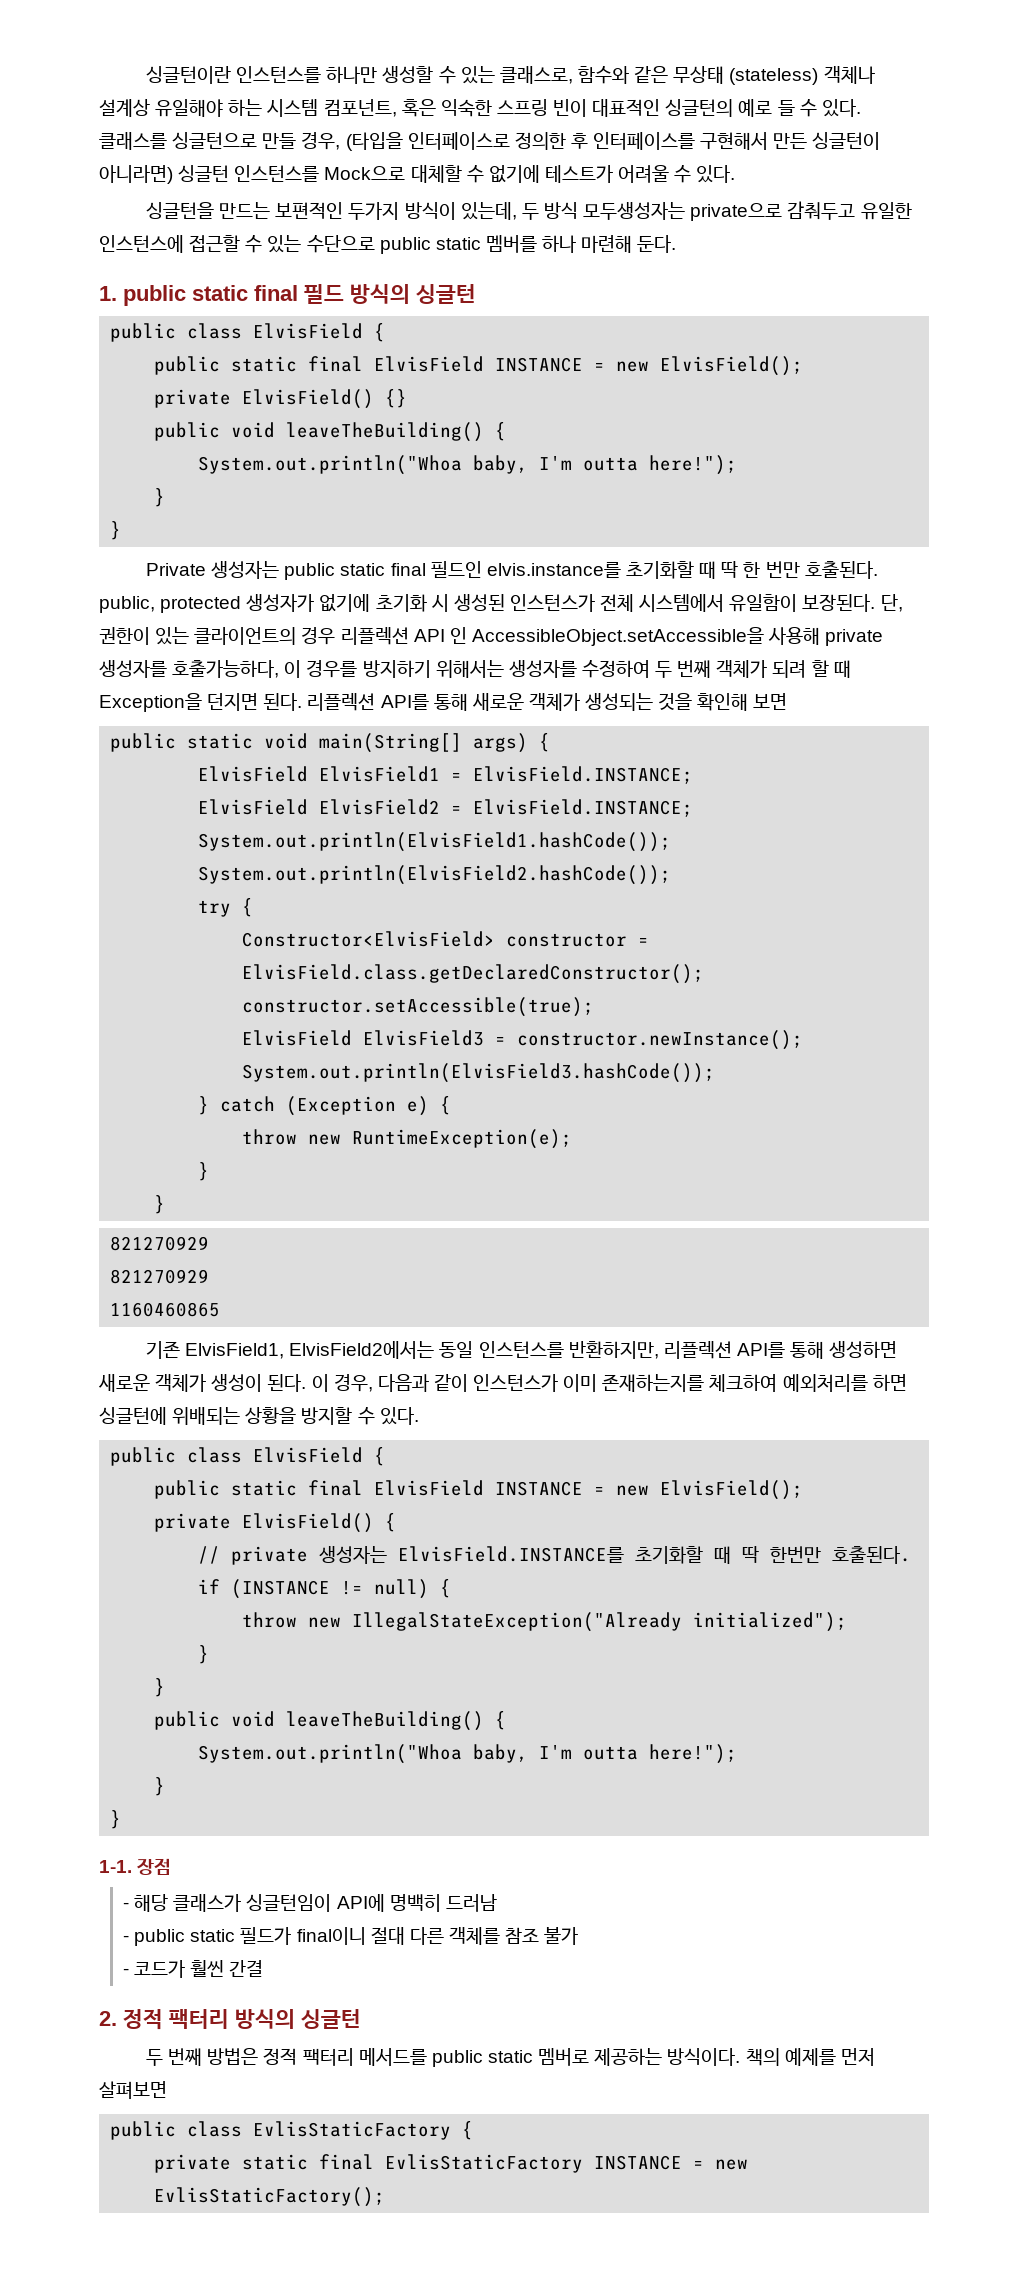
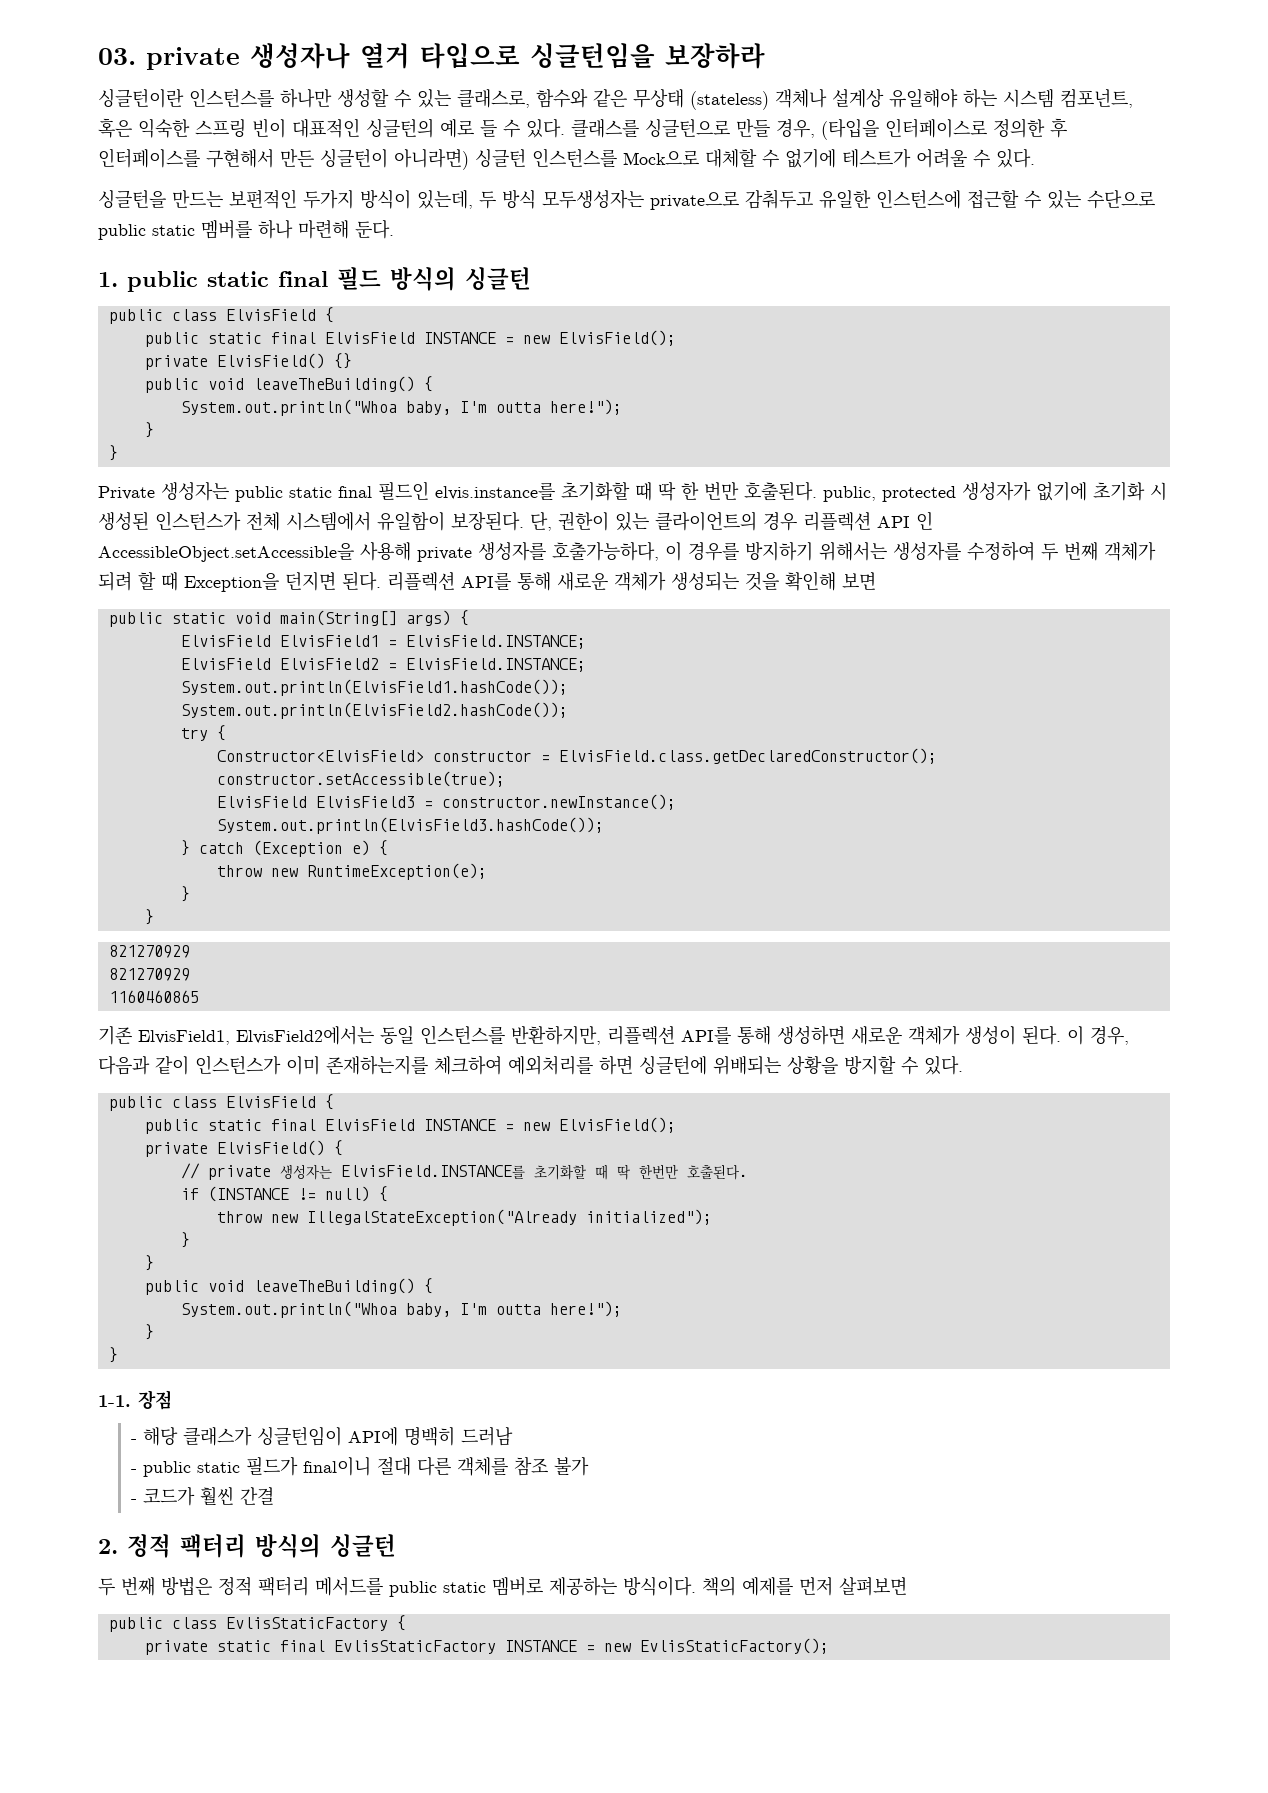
+ 03. private 생성자나 열거 타입으로 싱글턴임을 보장하라

